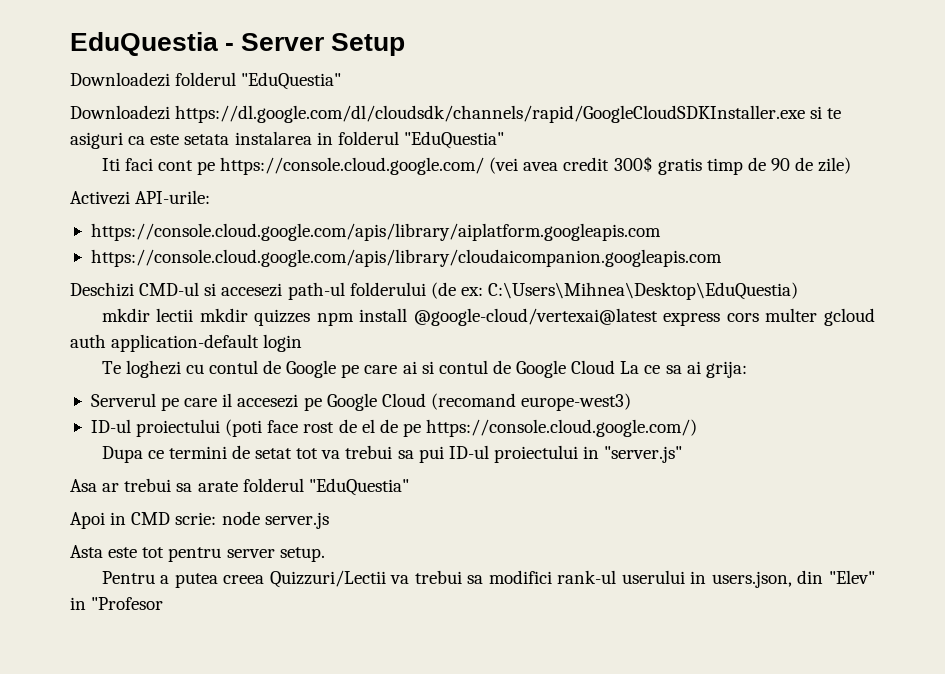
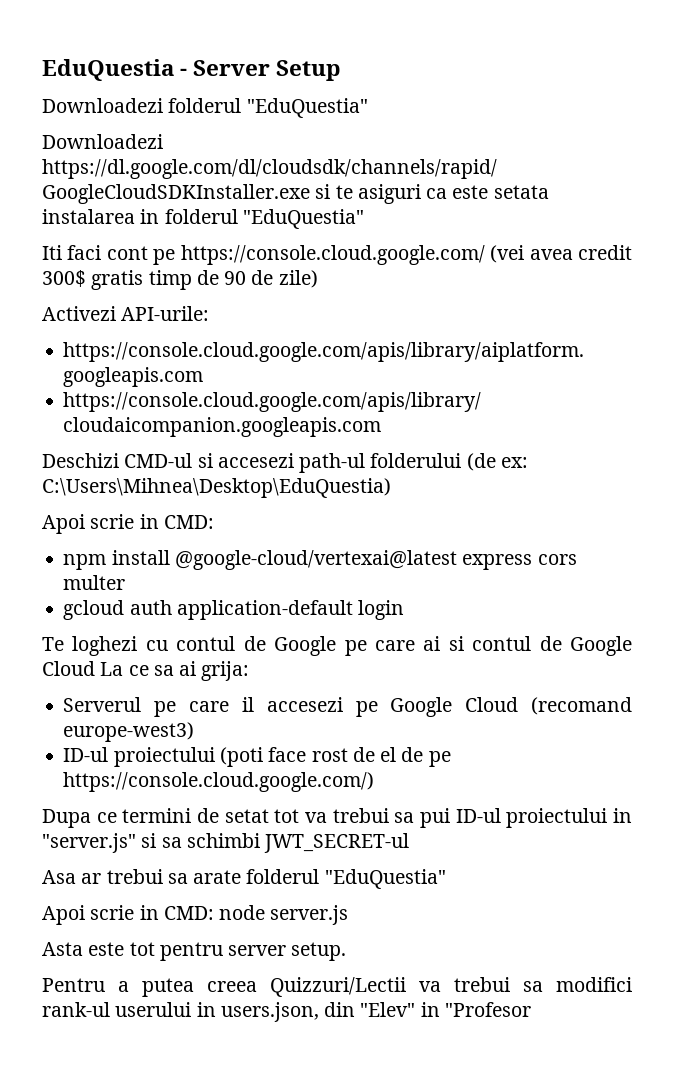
  Deschizi CMD-ul si accesezi path-ul folderului (de ex: C:\Users\Mihnea\Desktop\EduQuestia)
- mkdir lectii mkdir quizzes npm install @google-cloud/vertexai@latest express cors multer gcloud auth application-default login
+ Apoi scrie in CMD:
+ npm install @google-cloud/vertexai@latest express cors multer
+ gcloud auth application-default login
- Dupa ce termini de setat tot va trebui sa pui ID-ul proiectului in "server.js"
+ Dupa ce termini de setat tot va trebui sa pui ID-ul proiectului in "server.js" si sa schimbi JWT_SECRET-ul
- Apoi in CMD scrie: node server.js
+ Apoi scrie in CMD: node server.js

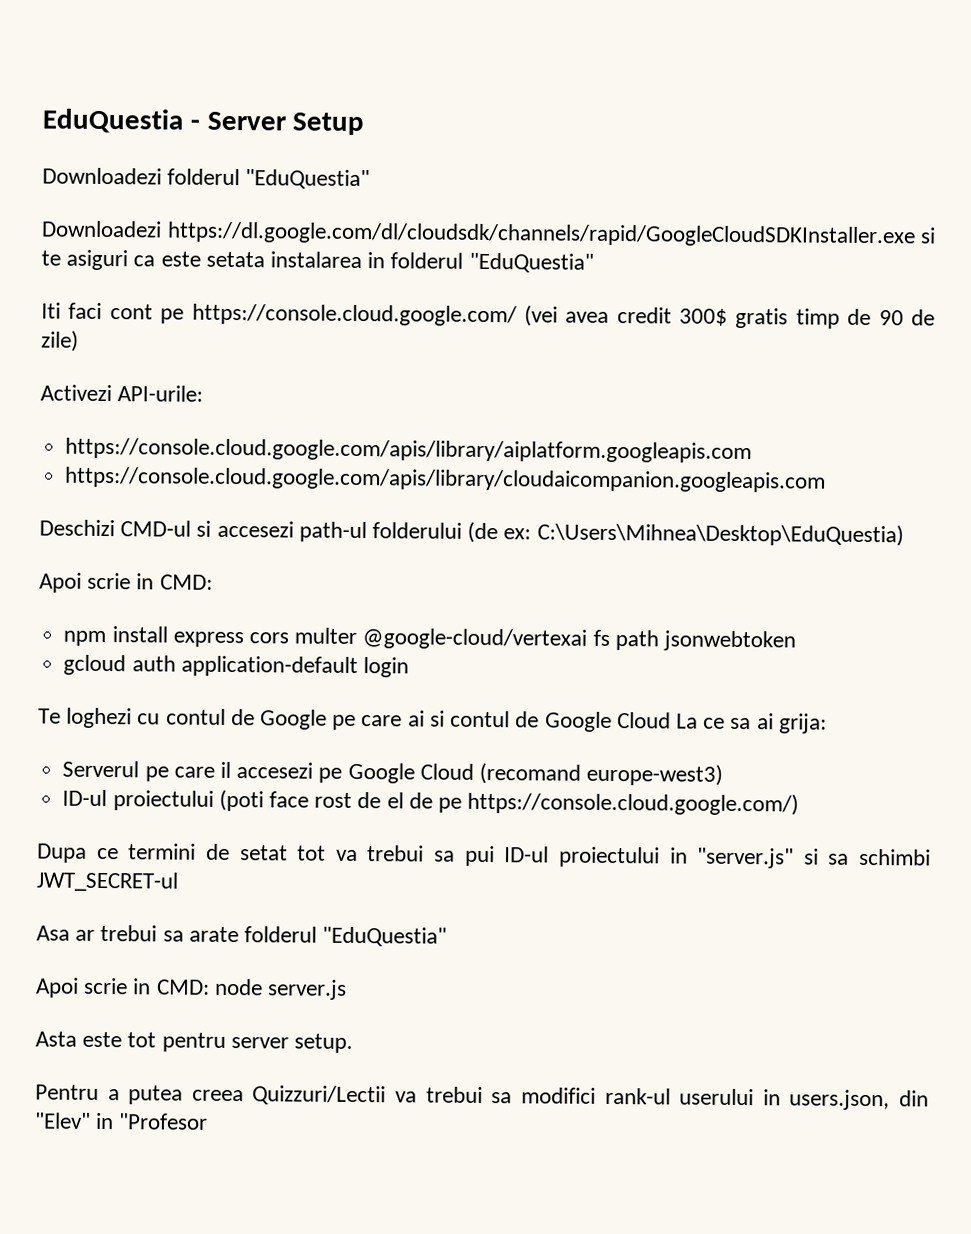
- npm install @google-cloud/vertexai@latest express cors multer
+ npm install express cors multer @google-cloud/vertexai fs path jsonwebtoken

